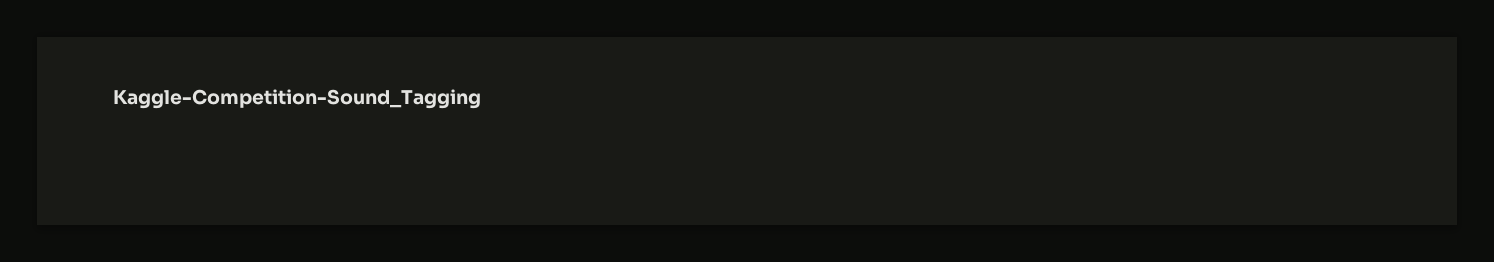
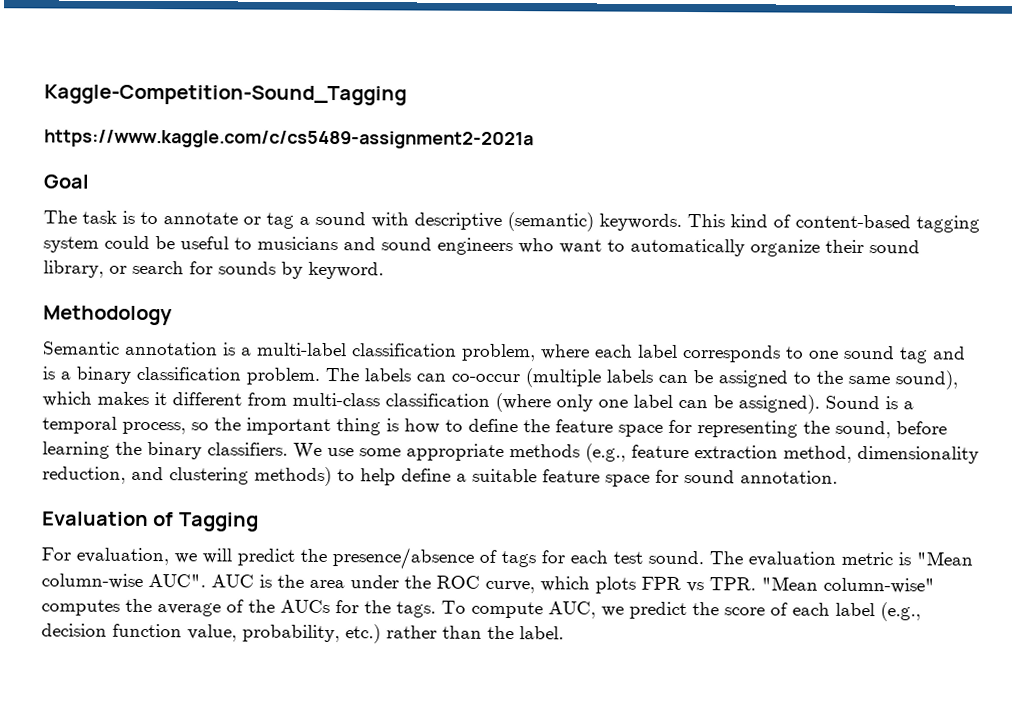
+ https://www.kaggle.com/c/cs5489-assignment2-2021a
+ Goal
+ The task is to annotate or tag a sound with descriptive (semantic) keywords. This kind of content-based tagging system could be useful to musicians and sound engineers who want to automatically organize their sound library, or search for sounds by keyword.
+ Methodology
+ Semantic annotation is a multi-label classification problem, where each label corresponds to one sound tag and is a binary classification problem. The labels can co-occur (multiple labels can be assigned to the same sound), which makes it different from multi-class classification (where only one label can be assigned). Sound is a temporal process, so the important thing is how to define the feature space for representing the sound, before learning the binary classifiers. We use some appropriate methods (e.g., feature extraction method, dimensionality reduction, and clustering methods) to help define a suitable feature space for sound annotation.
+ Evaluation of Tagging
+ For evaluation, we will predict the presence/absence of tags for each test sound. The evaluation metric is "Mean column-wise AUC". AUC is the area under the ROC curve, which plots FPR vs TPR. "Mean column-wise" computes the average of the AUCs for the tags. To compute AUC, we predict the score of each label (e.g., decision function value, probability, etc.) rather than the label.

